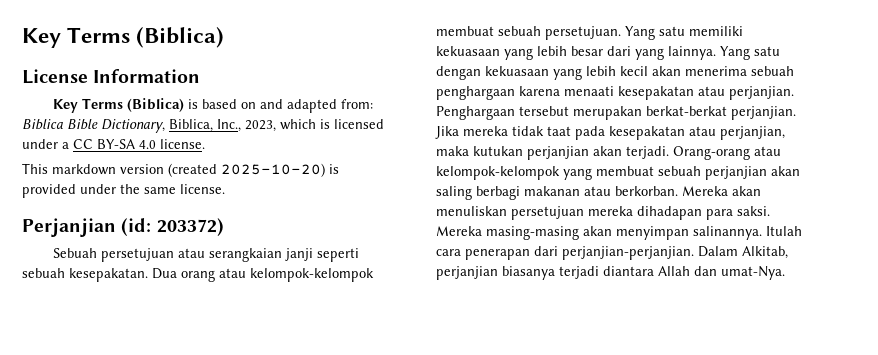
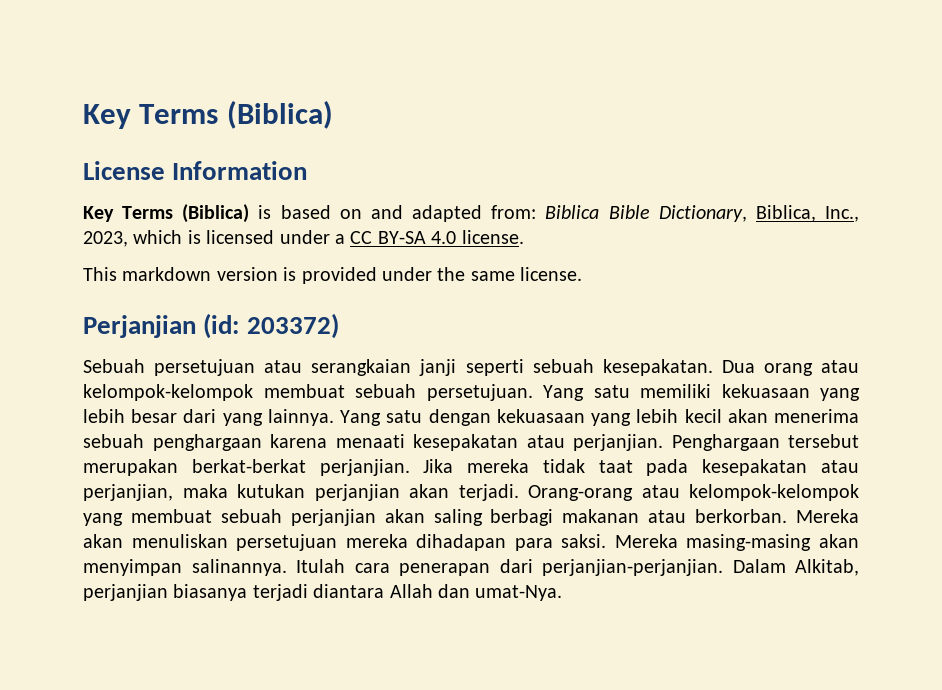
- This markdown version (created 2025-10-20) is provided under the same license.
+ This markdown version is provided under the same license.

